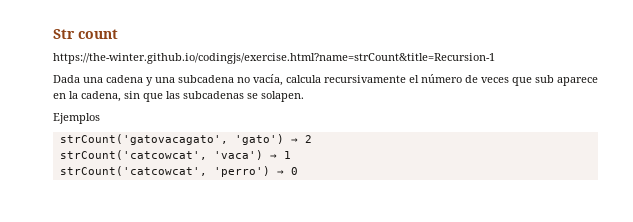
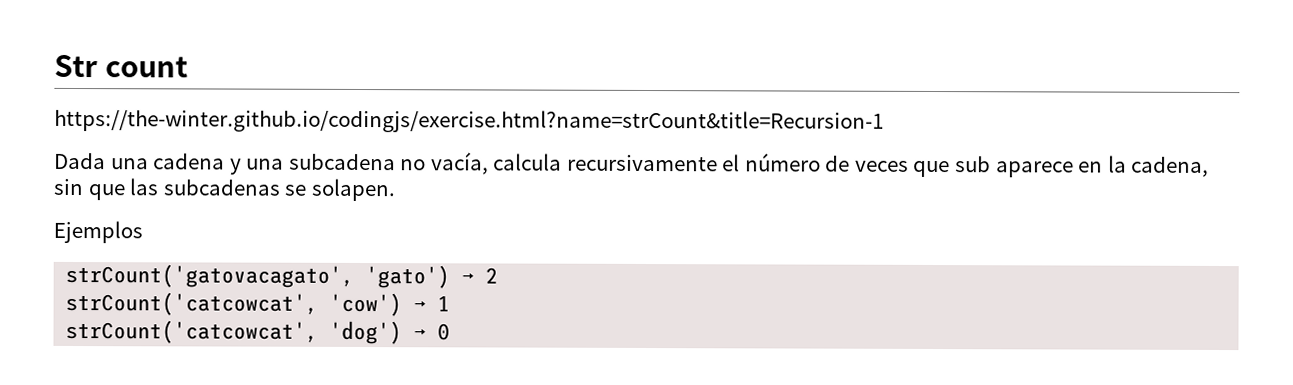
- strCount('catcowcat', 'vaca') → 1
+ strCount('catcowcat', 'cow') → 1
- strCount('catcowcat', 'perro') → 0
+ strCount('catcowcat', 'dog') → 0

